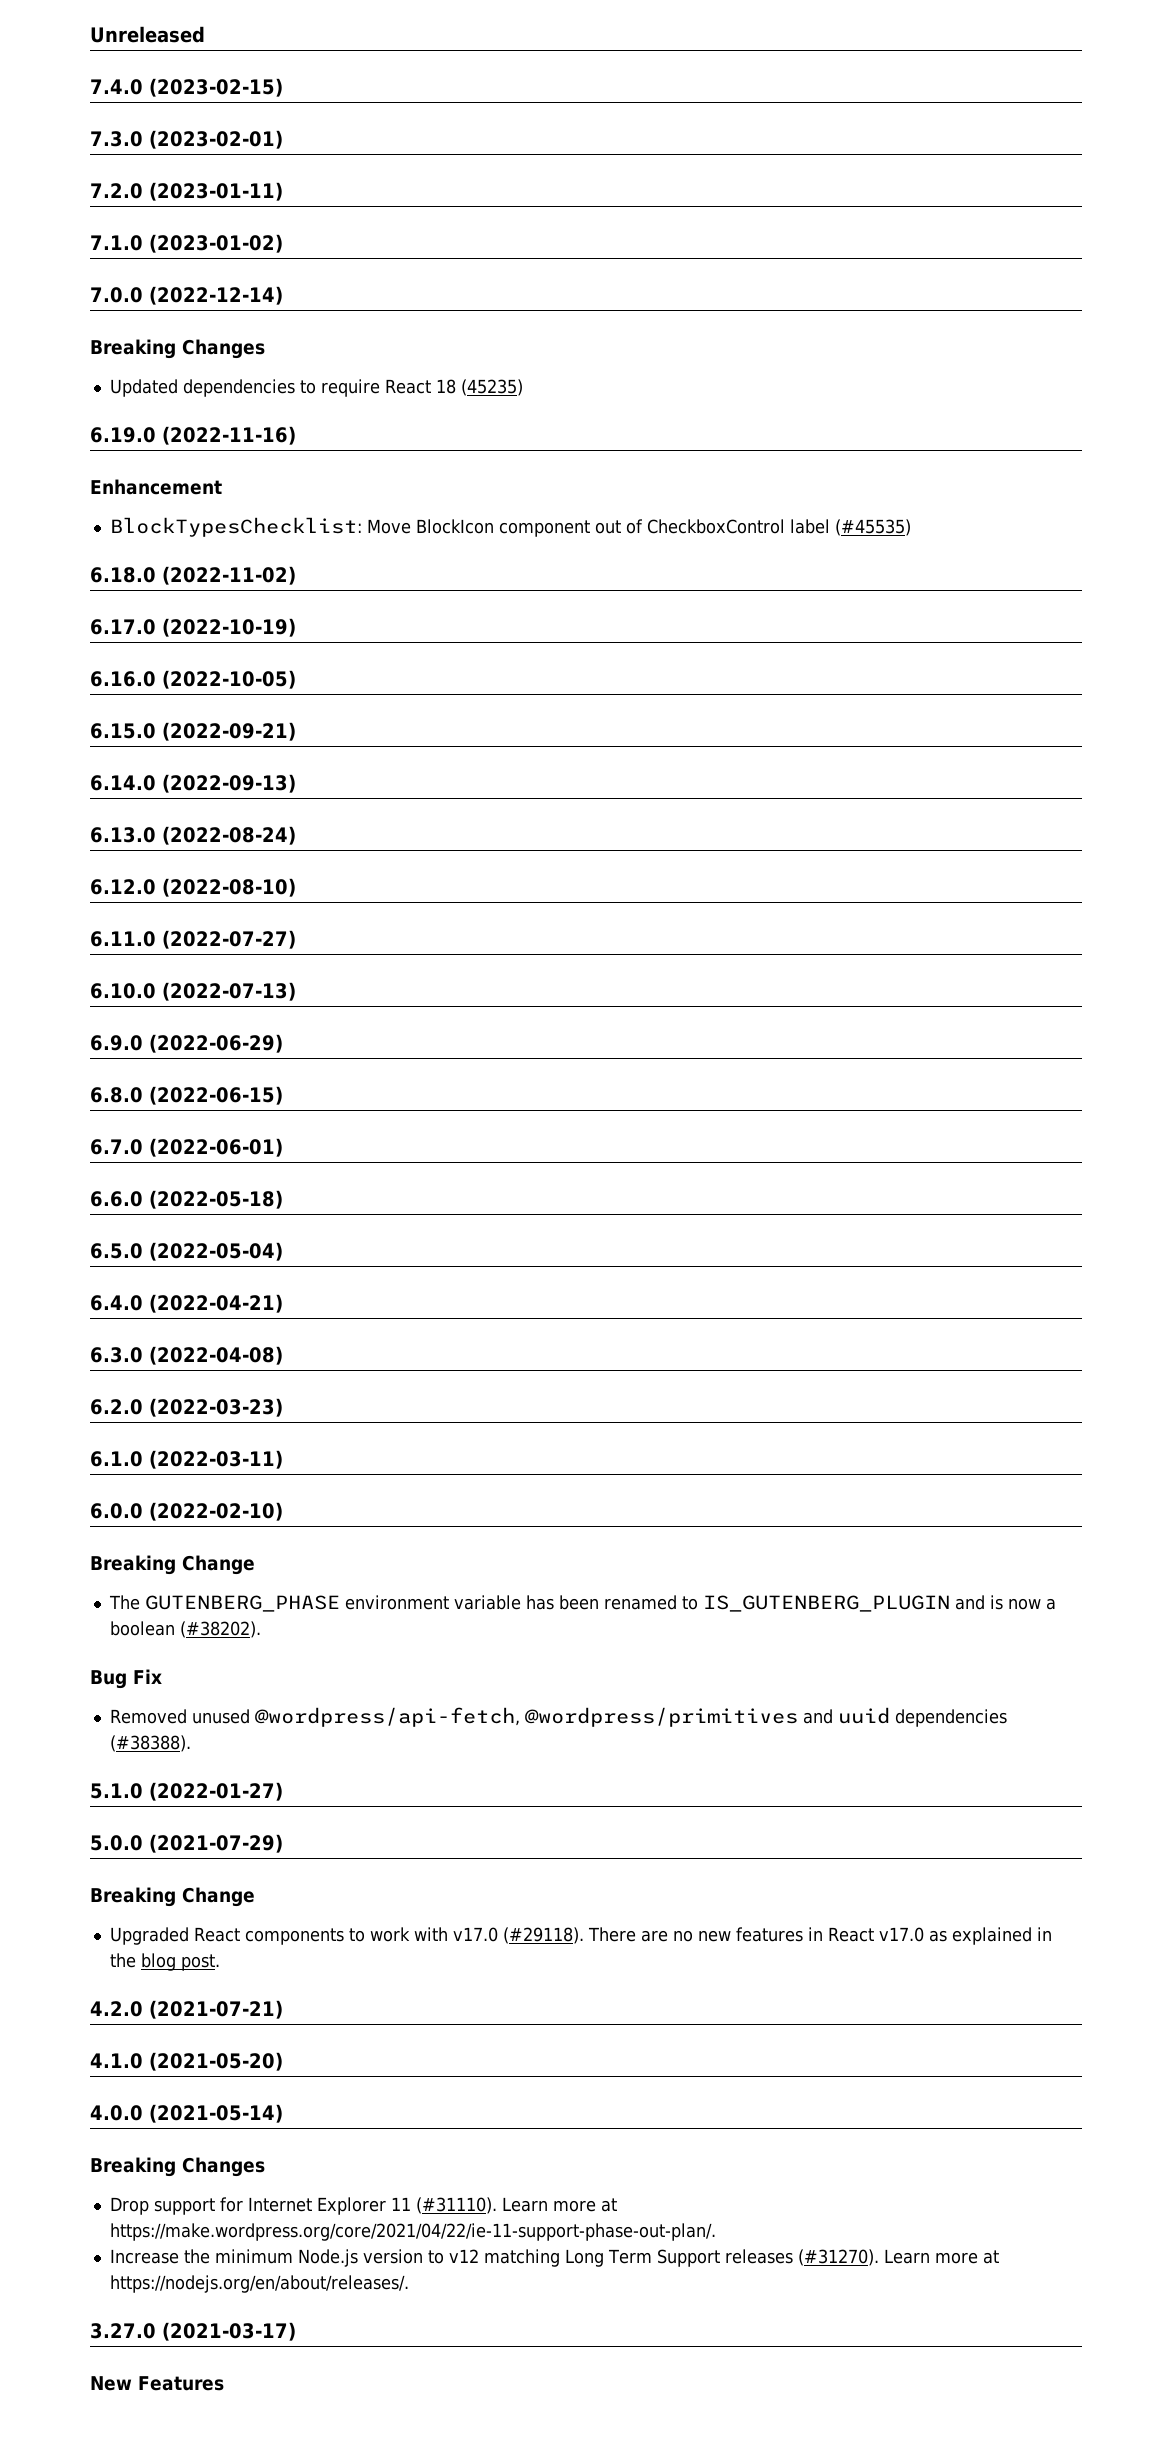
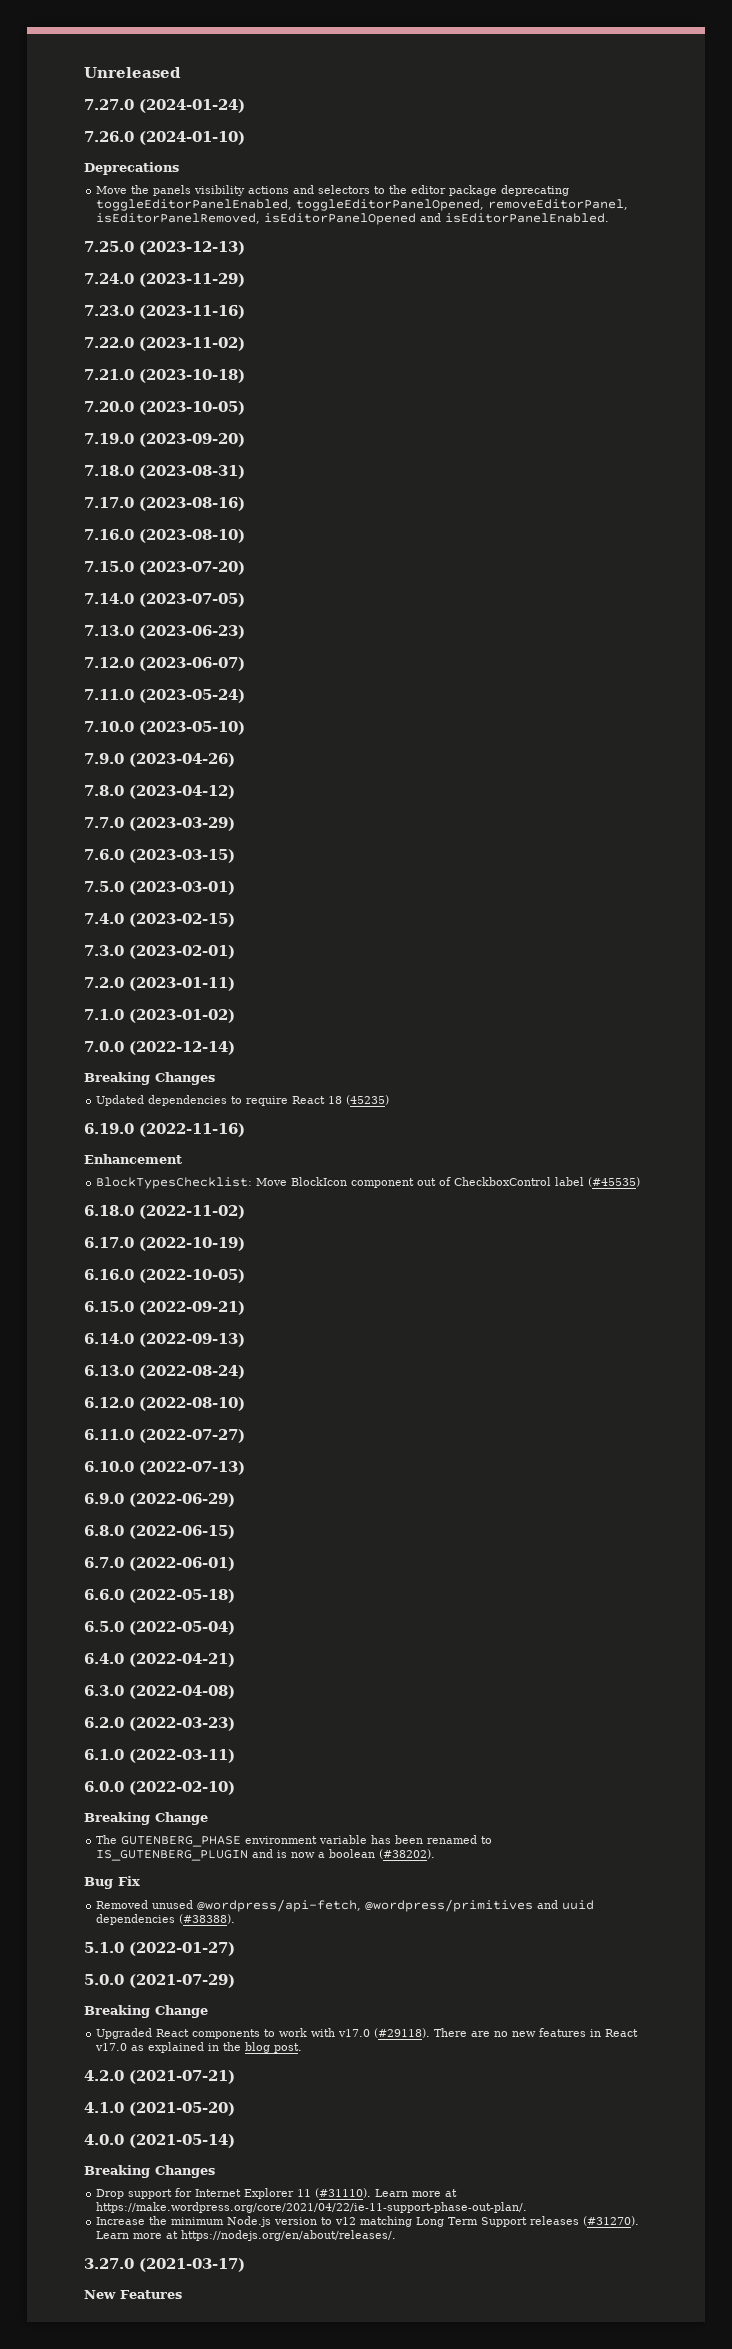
+ 7.27.0 (2024-01-24)
+ 7.26.0 (2024-01-10)
+ Deprecations
+ Move the panels visibility actions and selectors to the editor package deprecating toggleEditorPanelEnabled, toggleEditorPanelOpened, removeEditorPanel, isEditorPanelRemoved, isEditorPanelOpened and isEditorPanelEnabled.
+ 7.25.0 (2023-12-13)
+ 7.24.0 (2023-11-29)
+ 7.23.0 (2023-11-16)
+ 7.22.0 (2023-11-02)
+ 7.21.0 (2023-10-18)
+ 7.20.0 (2023-10-05)
+ 7.19.0 (2023-09-20)
+ 7.18.0 (2023-08-31)
+ 7.17.0 (2023-08-16)
+ 7.16.0 (2023-08-10)
+ 7.15.0 (2023-07-20)
+ 7.14.0 (2023-07-05)
+ 7.13.0 (2023-06-23)
+ 7.12.0 (2023-06-07)
+ 7.11.0 (2023-05-24)
+ 7.10.0 (2023-05-10)
+ 7.9.0 (2023-04-26)
+ 7.8.0 (2023-04-12)
+ 7.7.0 (2023-03-29)
+ 7.6.0 (2023-03-15)
+ 7.5.0 (2023-03-01)

